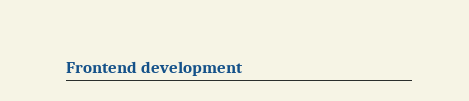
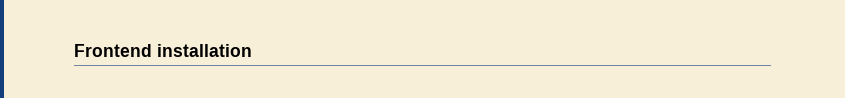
- Frontend development
+ Frontend installation

